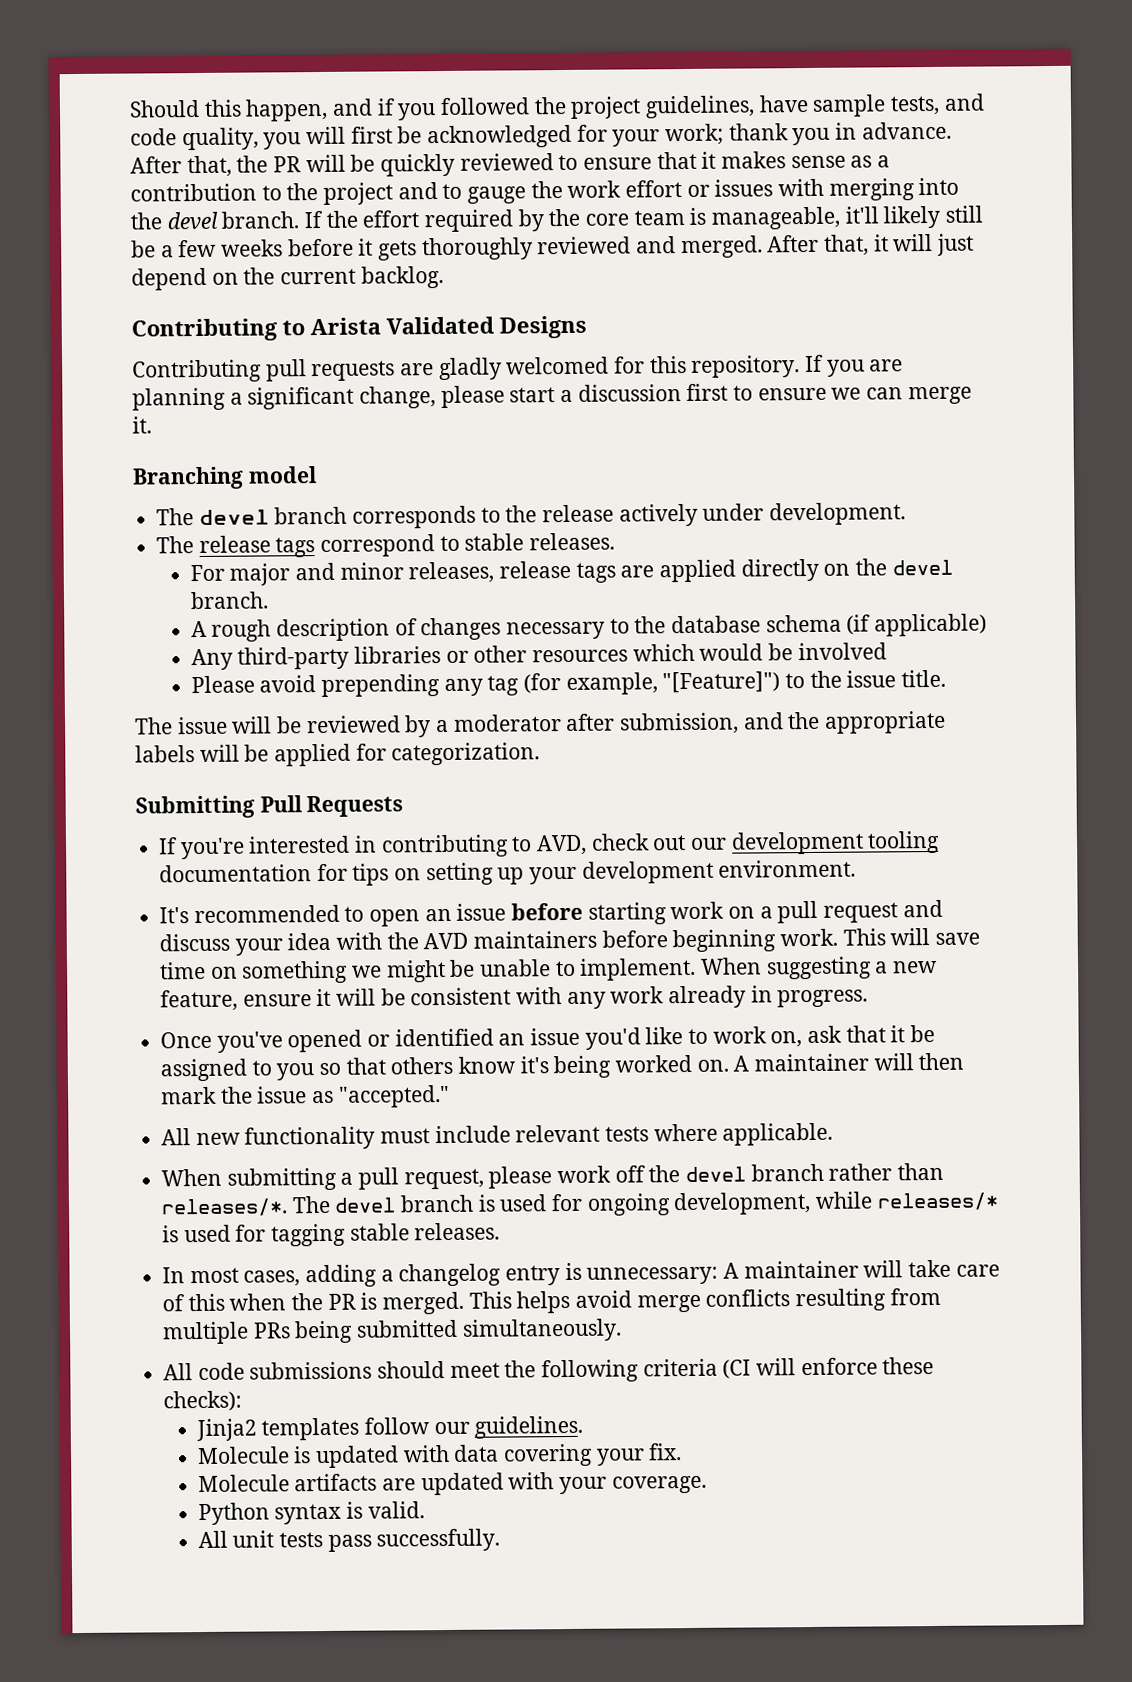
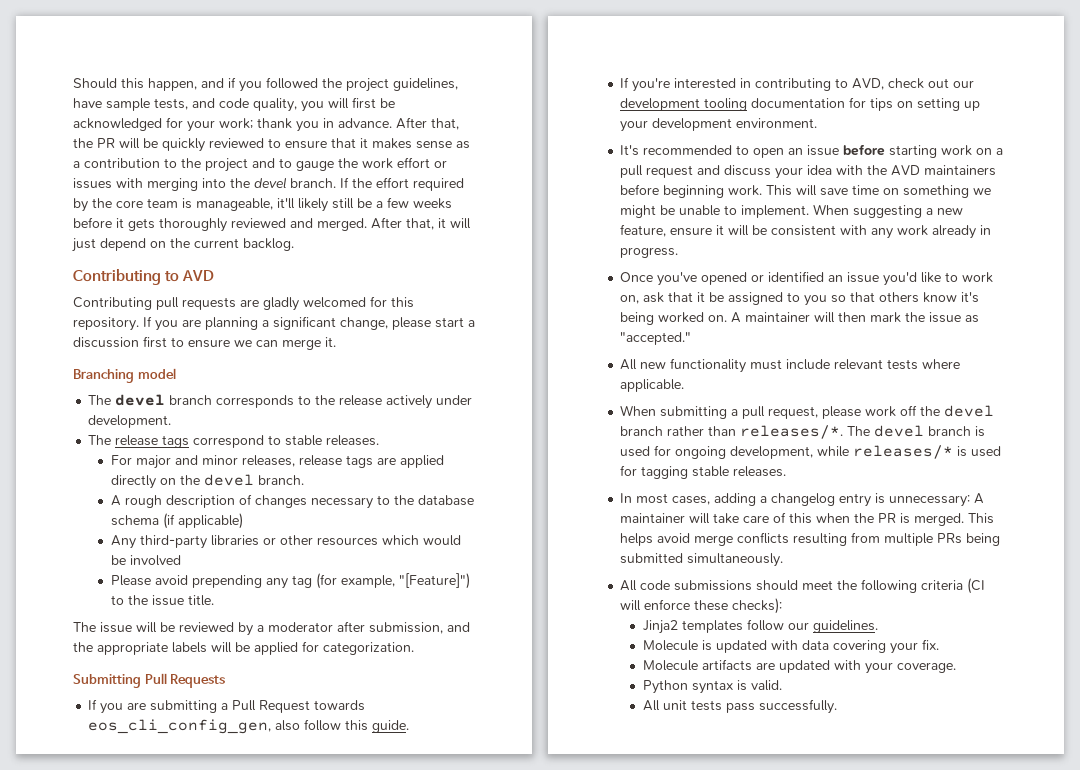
- Contributing to Arista Validated Designs
+ Contributing to AVD
+ If you are submitting a Pull Request towards eos_cli_config_gen, also follow this guide.

